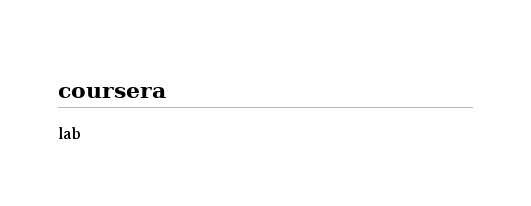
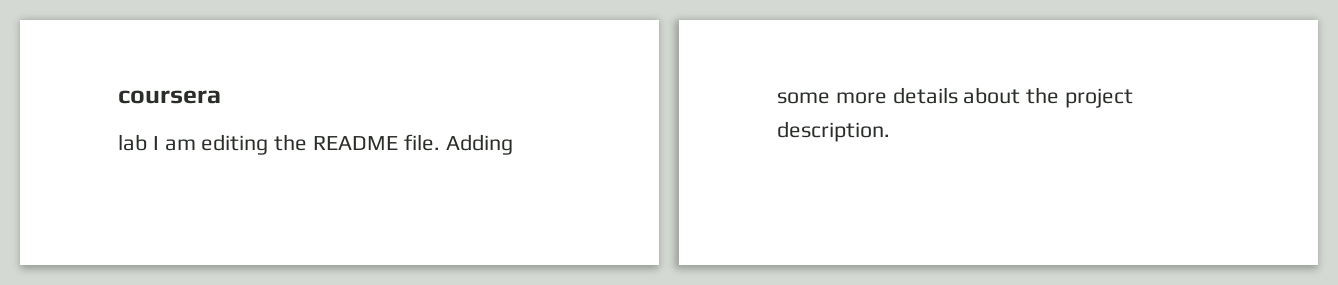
- lab
+ lab I am editing the README file. Adding some more details about the project description.

